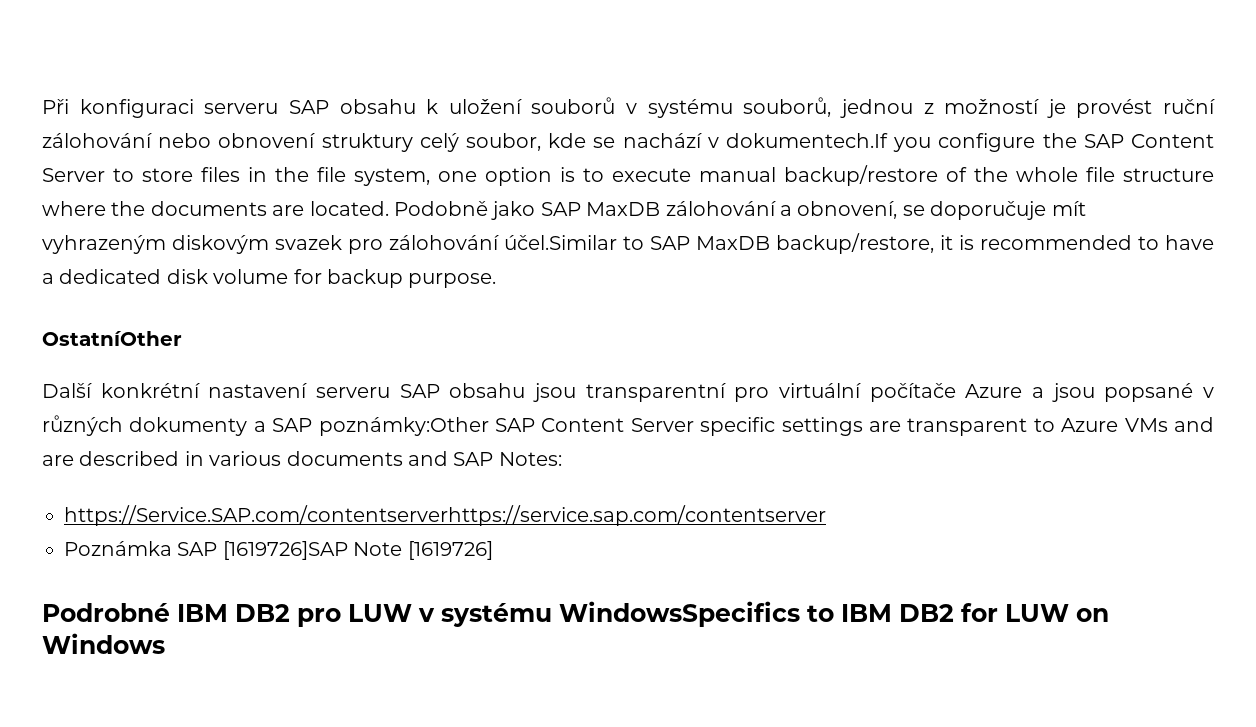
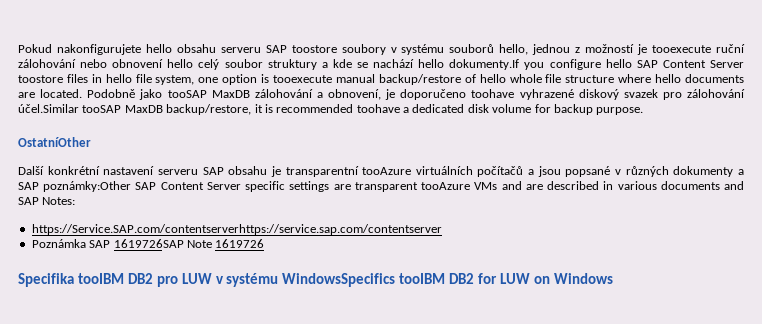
- Při konfiguraci serveru SAP obsahu k uložení souborů v systému souborů, jednou z možností je provést ruční zálohování nebo obnovení struktury celý soubor, kde se nachází v dokumentech.If you configure the SAP Content Server to store files in the file system, one option is to execute manual backup/restore of the whole file structure where the documents are located.
+ Pokud nakonfigurujete hello obsahu serveru SAP toostore soubory v systému souborů hello, jednou z možností je tooexecute ruční zálohování nebo obnovení hello celý soubor struktury a kde se nachází hello dokumenty.If you configure hello SAP Content Server toostore files in hello file system, one option is tooexecute manual backup/restore of hello whole file structure where hello documents are located.
- Podobně jako SAP MaxDB zálohování a obnovení, se doporučuje mít vyhrazeným diskovým svazek pro zálohování účel.Similar to SAP MaxDB backup/restore, it is recommended to have a dedicated disk volume for backup purpose.
+ Podobně jako tooSAP MaxDB zálohování a obnovení, je doporučeno toohave vyhrazené diskový svazek pro zálohování účel.Similar tooSAP MaxDB backup/restore, it is recommended toohave a dedicated disk volume for backup purpose.
- Další konkrétní nastavení serveru SAP obsahu jsou transparentní pro virtuální počítače Azure a jsou popsané v různých dokumenty a SAP poznámky:Other SAP Content Server specific settings are transparent to Azure VMs and are described in various documents and SAP Notes:
+ Další konkrétní nastavení serveru SAP obsahu je transparentní tooAzure virtuálních počítačů a jsou popsané v různých dokumenty a SAP poznámky:Other SAP Content Server specific settings are transparent tooAzure VMs and are described in various documents and SAP Notes:
- Poznámka SAP [1619726]SAP Note [1619726]
- Podrobné IBM DB2 pro LUW v systému WindowsSpecifics to IBM DB2 for LUW on Windows
+ Poznámka SAP 1619726SAP Note 1619726
+ Specifika tooIBM DB2 pro LUW v systému WindowsSpecifics tooIBM DB2 for LUW on Windows

